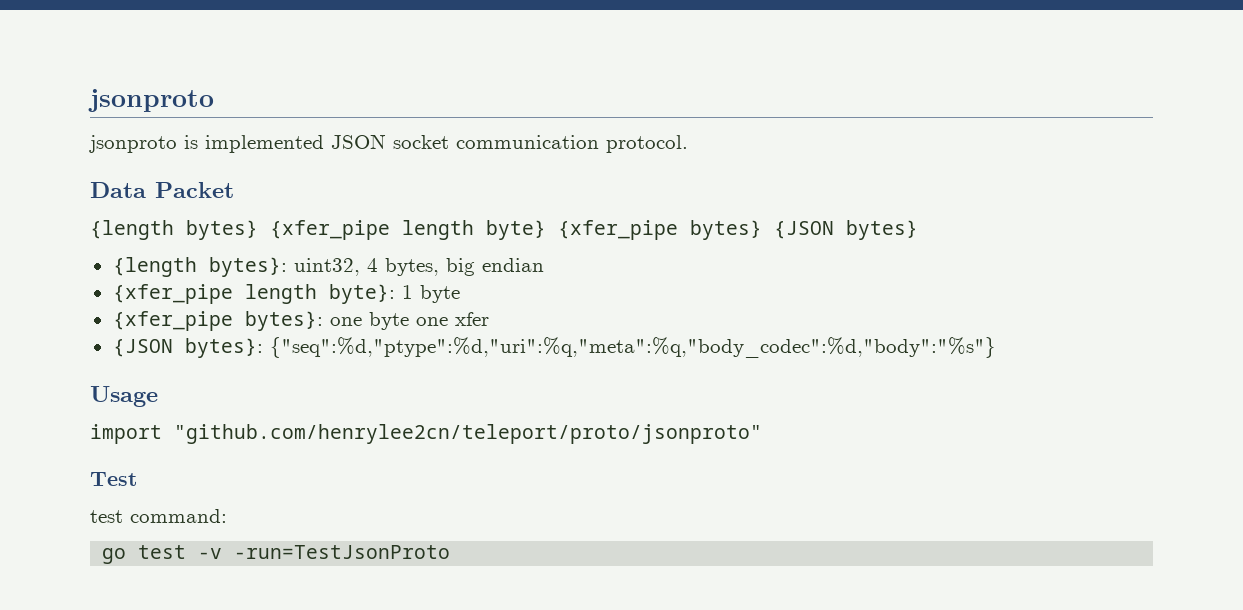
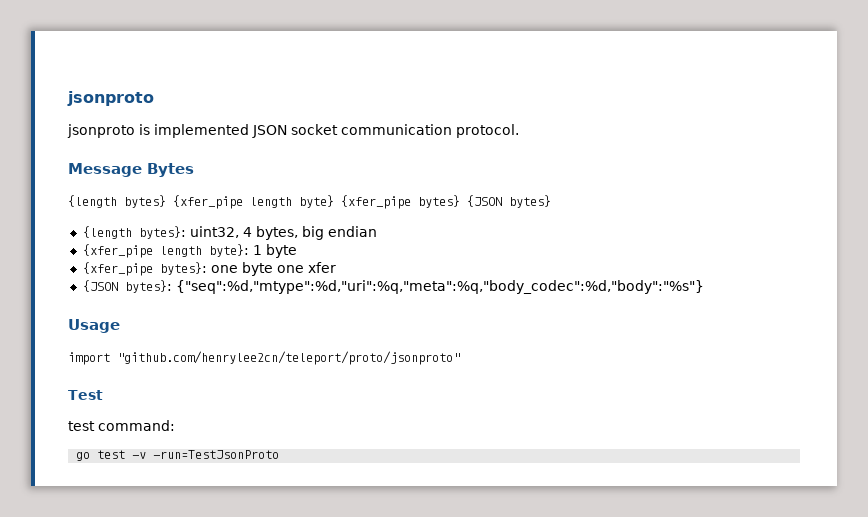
- Data Packet
+ Message Bytes
- {JSON bytes}: {"seq":%d,"ptype":%d,"uri":%q,"meta":%q,"body_codec":%d,"body":"%s"}
+ {JSON bytes}: {"seq":%d,"mtype":%d,"uri":%q,"meta":%q,"body_codec":%d,"body":"%s"}

